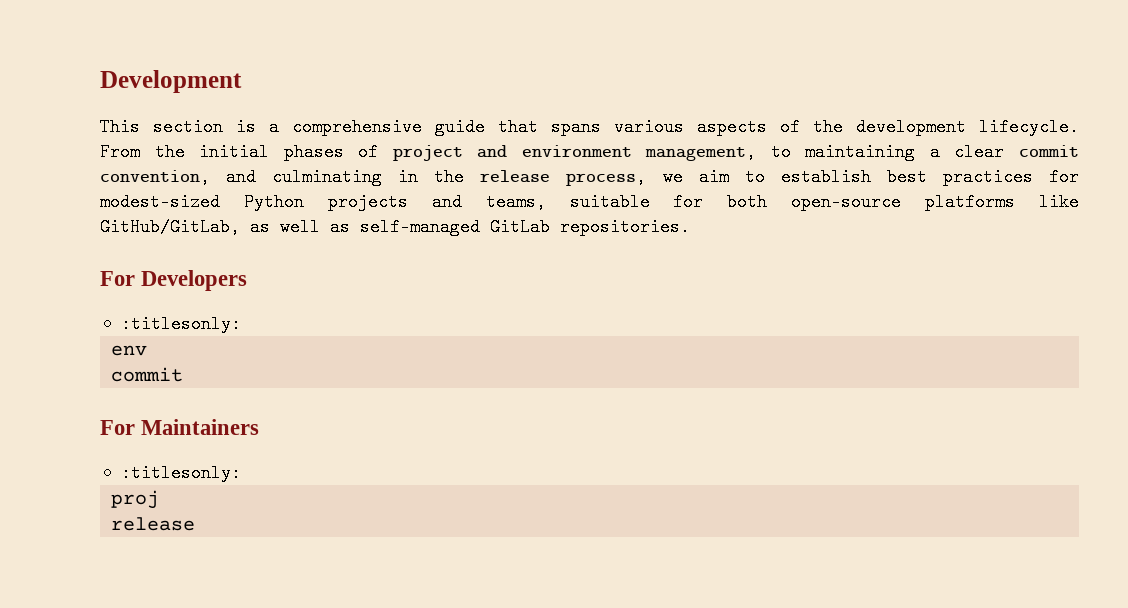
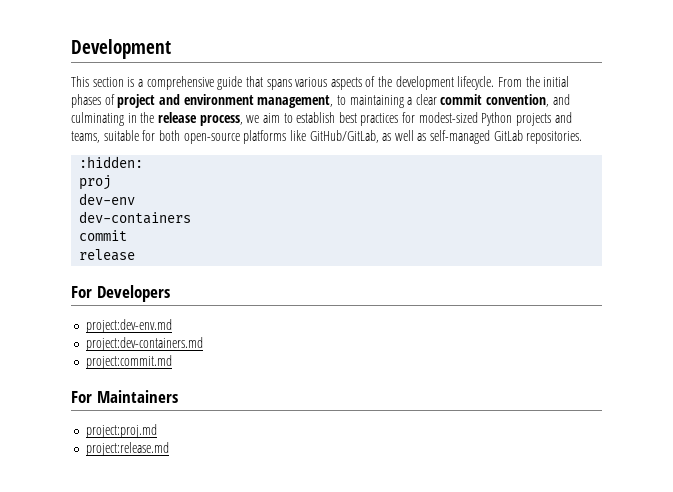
+ :hidden:
+ proj
+ dev-env
+ dev-containers
+ commit
+ release
  For Developers
- :titlesonly:
- env
- commit
+ project:dev-env.md
+ project:dev-containers.md
+ project:commit.md
  For Maintainers
- :titlesonly:
- proj
- release
+ project:proj.md
+ project:release.md

